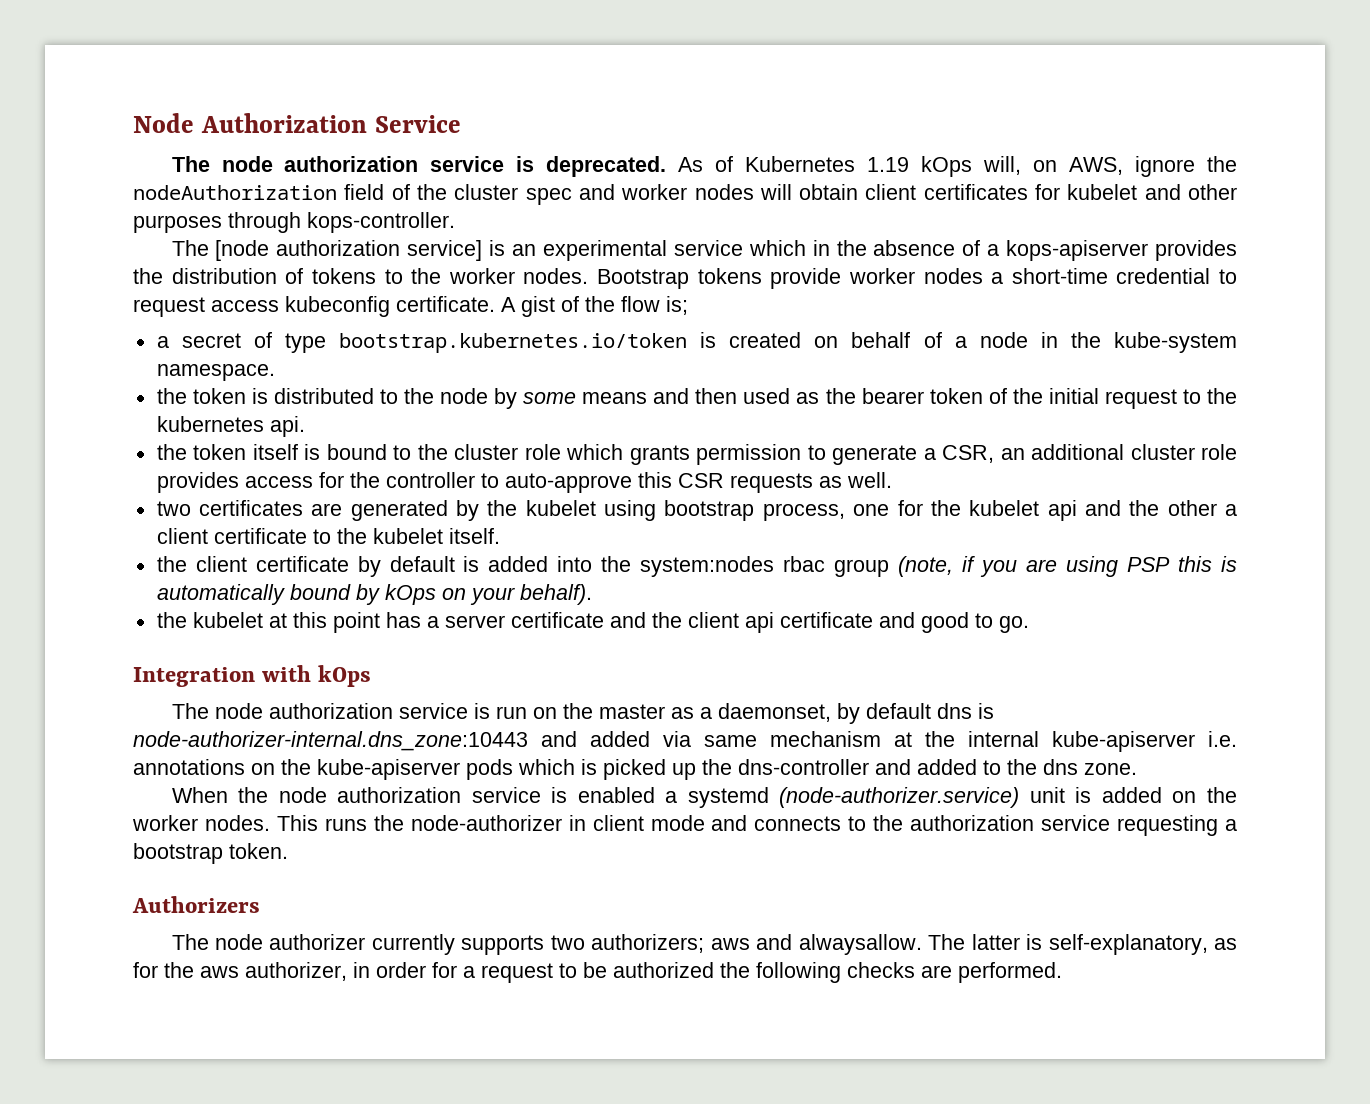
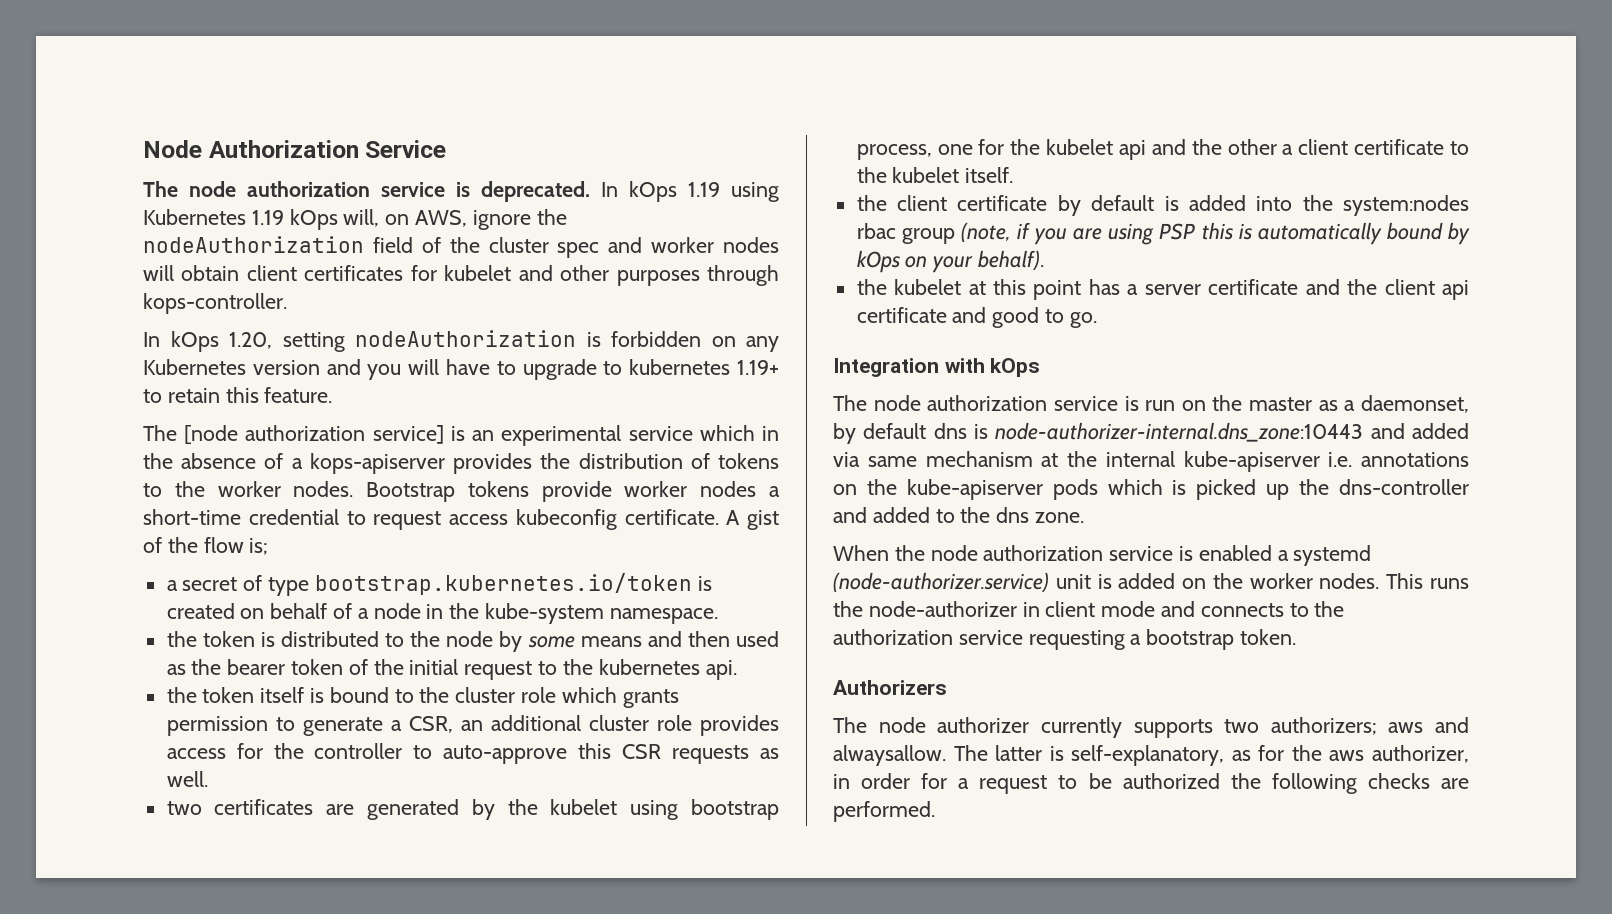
- As of Kubernetes 1.19 kOps will, on AWS, ignore the nodeAuthorization field of the cluster spec and worker nodes will obtain client certificates for kubelet and other purposes through kops-controller.
+ In kOps 1.19 using Kubernetes 1.19 kOps will, on AWS, ignore the nodeAuthorization field of the cluster spec and worker nodes will obtain client certificates for kubelet and other purposes through kops-controller.
+ In kOps 1.20, setting nodeAuthorization is forbidden on any Kubernetes version and you will have to upgrade to kubernetes 1.19+ to retain this feature.

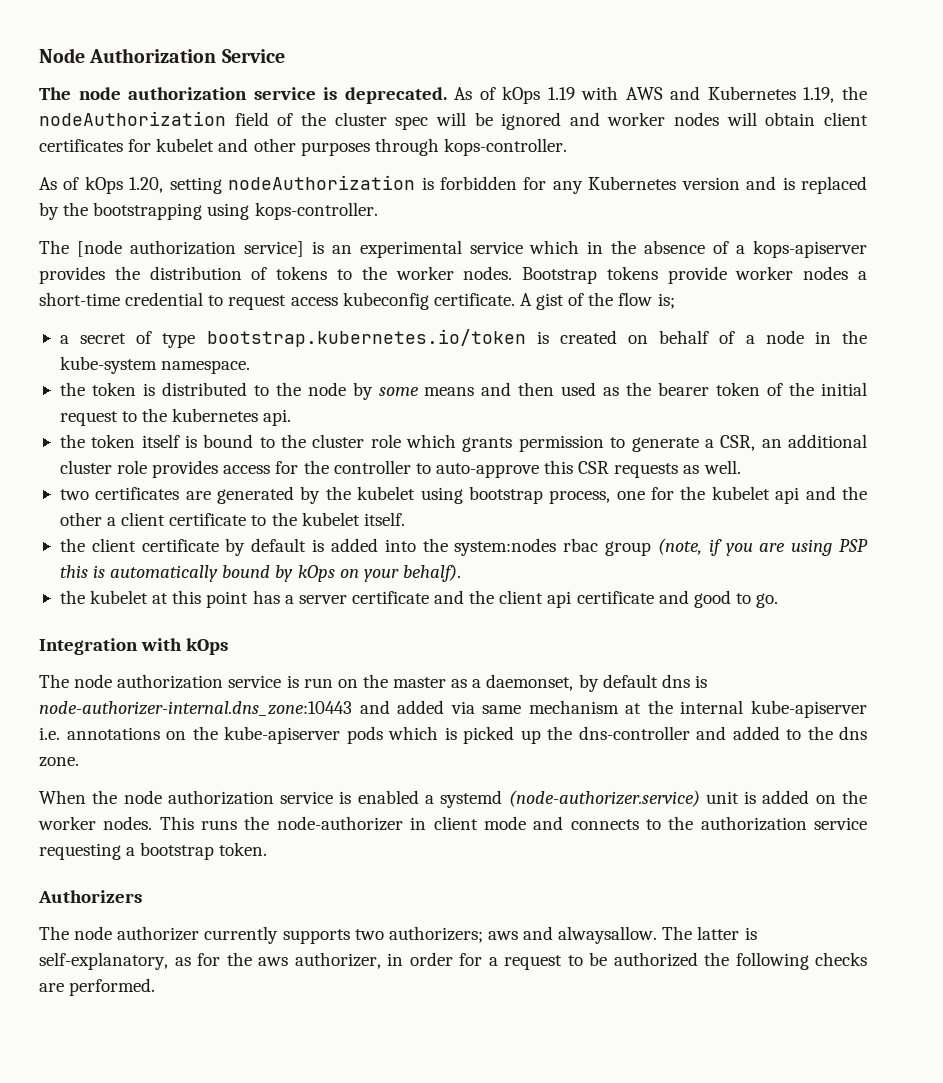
- In kOps 1.19 using Kubernetes 1.19 kOps will, on AWS, ignore the nodeAuthorization field of the cluster spec and worker nodes will obtain client certificates for kubelet and other purposes through kops-controller.
+ As of kOps 1.19 with AWS and Kubernetes 1.19, the nodeAuthorization field of the cluster spec will be ignored and worker nodes will obtain client certificates for kubelet and other purposes through kops-controller.
- In kOps 1.20, setting nodeAuthorization is forbidden on any Kubernetes version and you will have to upgrade to kubernetes 1.19+ to retain this feature.
+ As of kOps 1.20, setting nodeAuthorization is forbidden for any Kubernetes version and is replaced by the bootstrapping using kops-controller.

